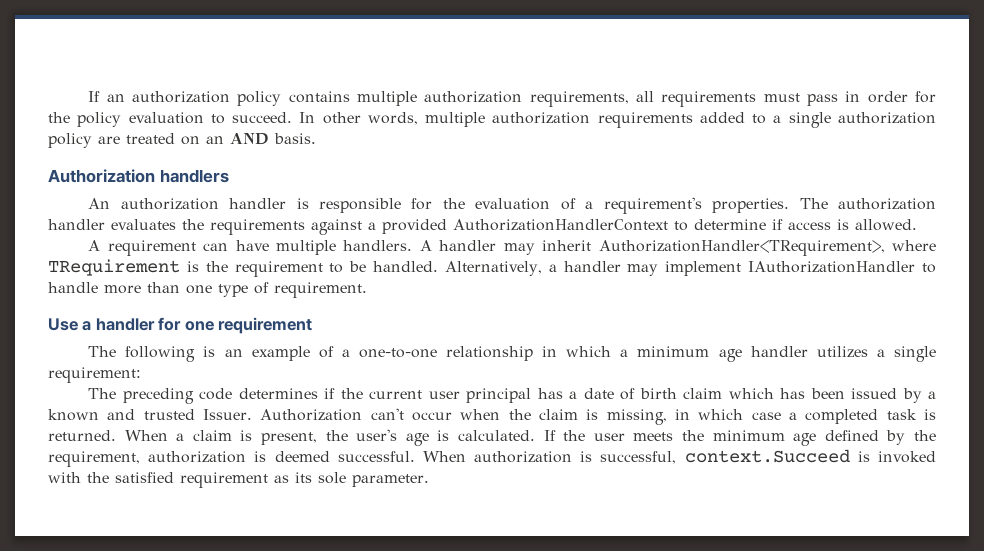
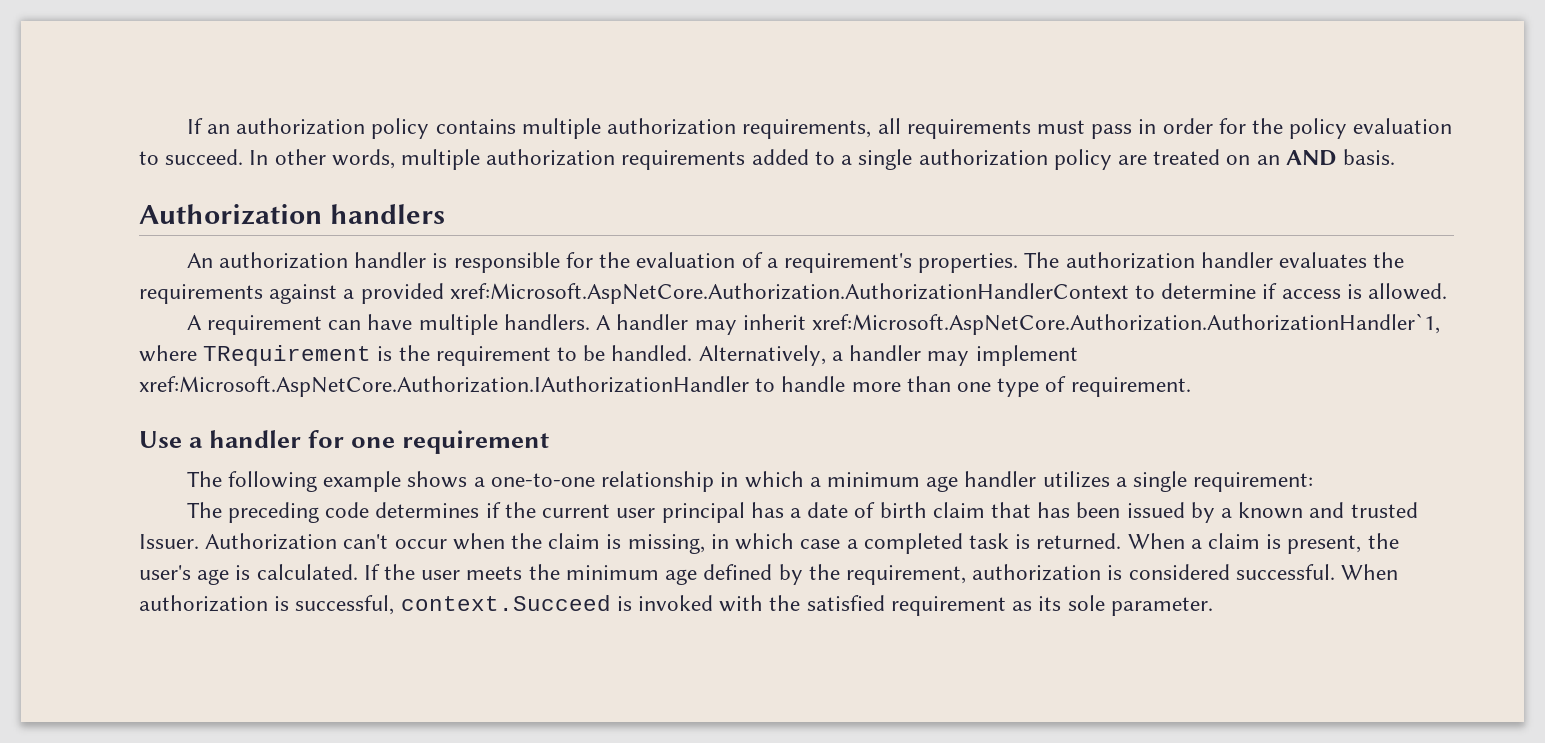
- The authorization handler evaluates the requirements against a provided AuthorizationHandlerContext to determine if access is allowed.
+ The authorization handler evaluates the requirements against a provided xref:Microsoft.AspNetCore.Authorization.AuthorizationHandlerContext to determine if access is allowed.
- A handler may inherit AuthorizationHandler<TRequirement>, where TRequirement is the requirement to be handled.
+ A handler may inherit xref:Microsoft.AspNetCore.Authorization.AuthorizationHandler`1, where TRequirement is the requirement to be handled.
- Alternatively, a handler may implement IAuthorizationHandler to handle more than one type of requirement.
+ Alternatively, a handler may implement xref:Microsoft.AspNetCore.Authorization.IAuthorizationHandler to handle more than one type of requirement.
- The following is an example of a one-to-one relationship in which a minimum age handler utilizes a single requirement:
+ The following example shows a one-to-one relationship in which a minimum age handler utilizes a single requirement:
- The preceding code determines if the current user principal has a date of birth claim which has been issued by a known and trusted Issuer.
+ The preceding code determines if the current user principal has a date of birth claim that has been issued by a known and trusted Issuer.
- If the user meets the minimum age defined by the requirement, authorization is deemed successful.
+ If the user meets the minimum age defined by the requirement, authorization is considered successful.

